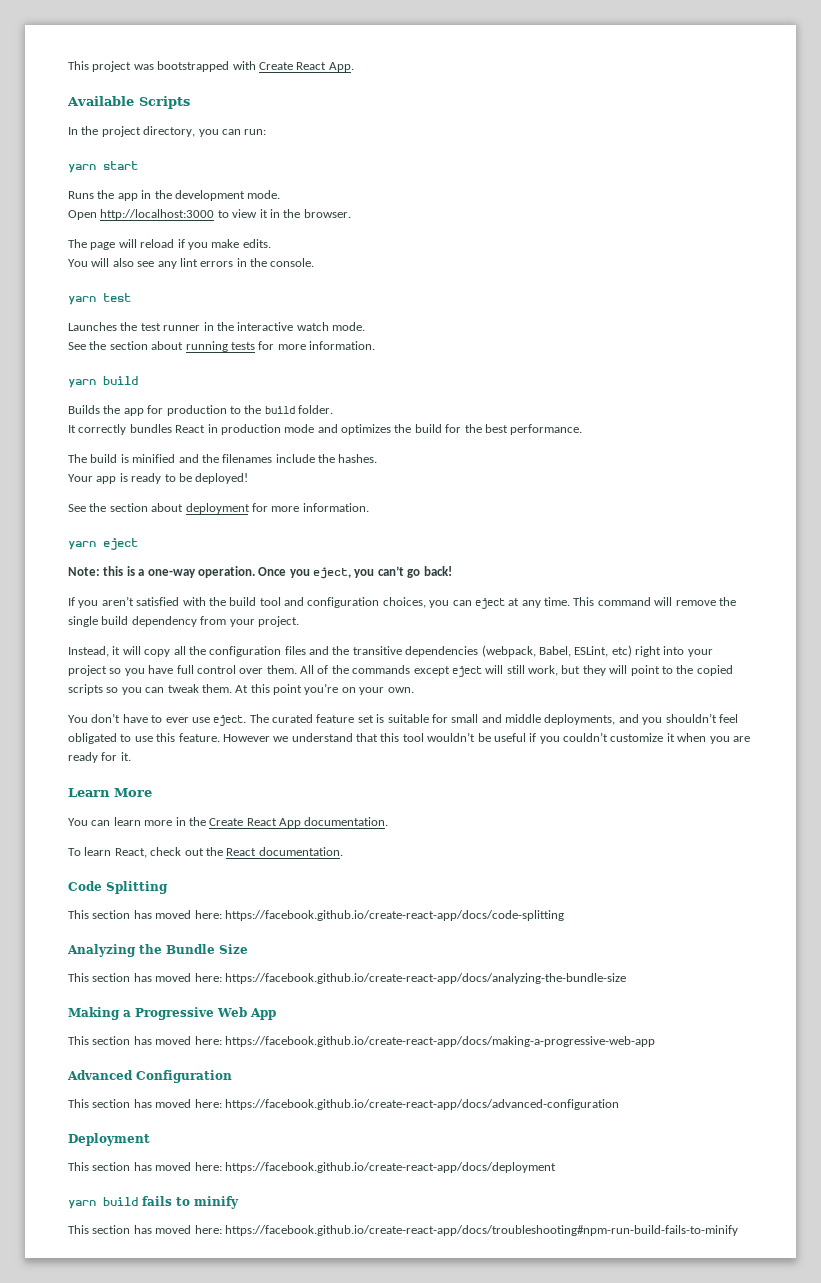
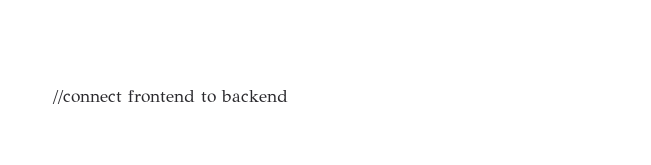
- This project was bootstrapped with Create React App.
- Available Scripts
- In the project directory, you can run:
- yarn start
- Runs the app in the development mode.
- Open http://localhost:3000 to view it in the browser.
- The page will reload if you make edits.
- You will also see any lint errors in the console.
- yarn test
- Launches the test runner in the interactive watch mode.
- See the section about running tests for more information.
- yarn build
- Builds the app for production to the build folder.
- It correctly bundles React in production mode and optimizes the build for the best performance.
- The build is minified and the filenames include the hashes.
- Your app is ready to be deployed!
- See the section about deployment for more information.
- yarn eject
- Note: this is a one-way operation. Once you eject, you can’t go back!
- If you aren’t satisfied with the build tool and configuration choices, you can eject at any time. This command will remove the single build dependency from your project.
- Instead, it will copy all the configuration files and the transitive dependencies (webpack, Babel, ESLint, etc) right into your project so you have full control over them. All of the commands except eject will still work, but they will point to the copied scripts so you can tweak them. At this point you’re on your own.
- You don’t have to ever use eject. The curated feature set is suitable for small and middle deployments, and you shouldn’t feel obligated to use this feature. However we understand that this tool wouldn’t be useful if you couldn’t customize it when you are ready for it.
- Learn More
- You can learn more in the Create React App documentation.
- To learn React, check out the React documentation.
- Code Splitting
- This section has moved here: https://facebook.github.io/create-react-app/docs/code-splitting
- Analyzing the Bundle Size
- This section has moved here: https://facebook.github.io/create-react-app/docs/analyzing-the-bundle-size
- Making a Progressive Web App
- This section has moved here: https://facebook.github.io/create-react-app/docs/making-a-progressive-web-app
- Advanced Configuration
- This section has moved here: https://facebook.github.io/create-react-app/docs/advanced-configuration
- Deployment
- This section has moved here: https://facebook.github.io/create-react-app/docs/deployment
- yarn build fails to minify
- This section has moved here: https://facebook.github.io/create-react-app/docs/troubleshooting#npm-run-build-fails-to-minify
+ //connect frontend to backend

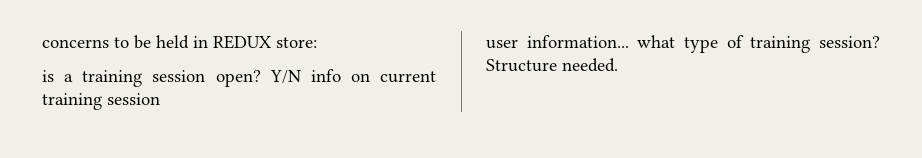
- //connect frontend to backend
+ concerns to be held in REDUX store:
+ is a training session open? Y/N info on current training session
+ user information... what type of training session? Structure needed.

